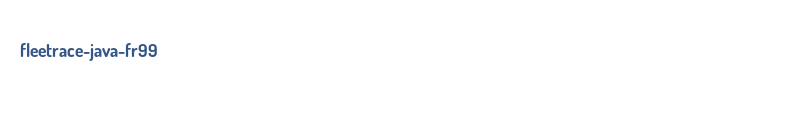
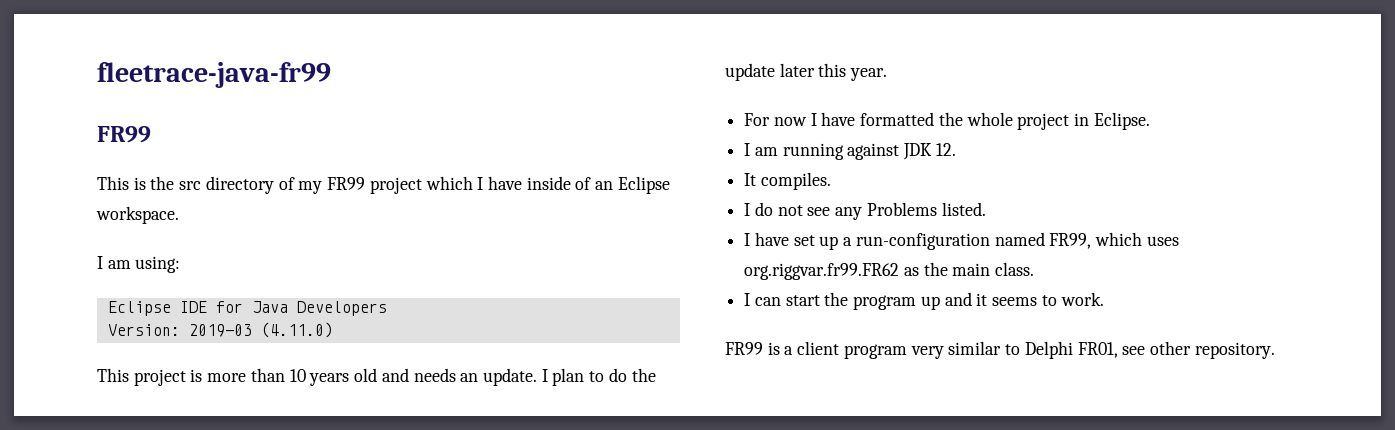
  fleetrace-java-fr99
+ FR99
+ This is the src directory of my FR99 project which I have inside of an Eclipse workspace.
+ I am using:
+ Eclipse IDE for Java Developers
+ Version: 2019-03 (4.11.0)
+ This project is more than 10 years old and needs an update. I plan to do the update later this year.
+ For now I have formatted the whole project in Eclipse.
+ I am running against JDK 12.
+ It compiles.
+ I do not see any Problems listed.
+ I have set up a run-configuration named FR99, which uses org.riggvar.fr99.FR62 as the main class.
+ I can start the program up and it seems to work.
+ FR99 is a client program very similar to Delphi FR01, see other repository.

